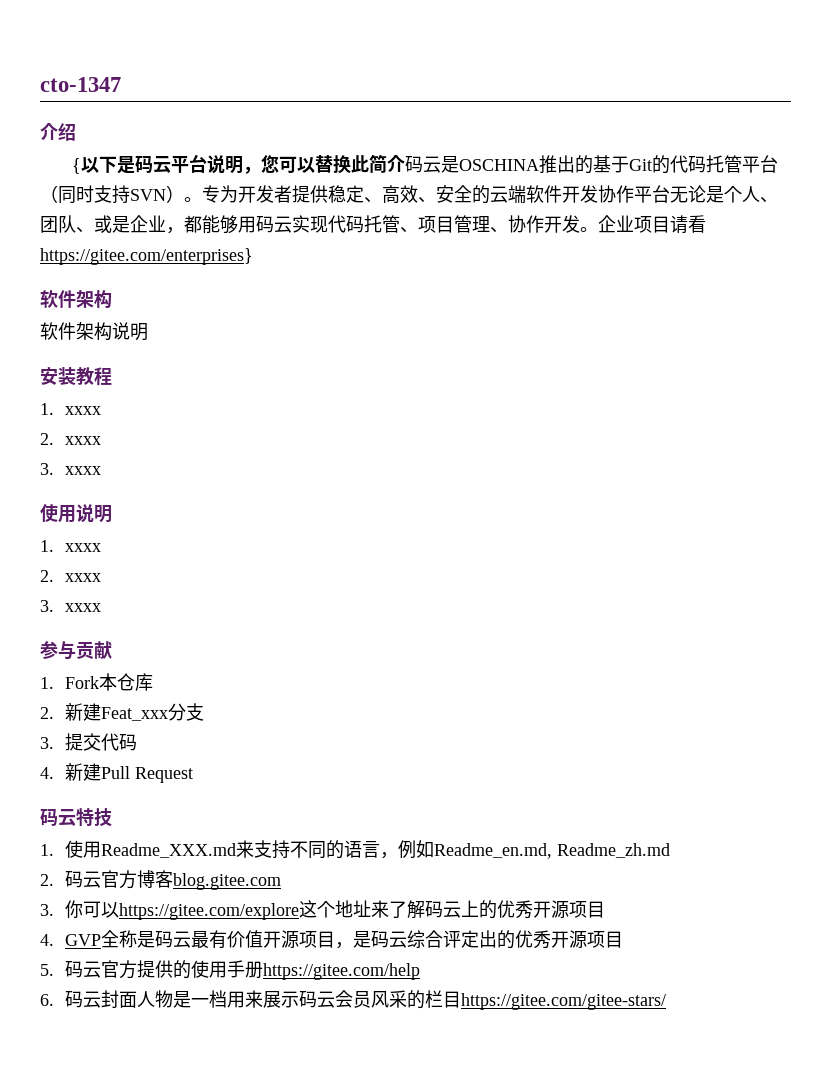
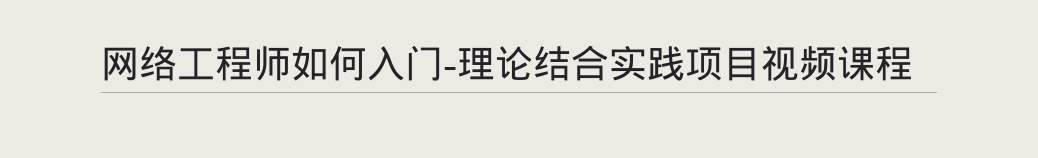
- cto-1347
- 介绍
- {以下是码云平台说明，您可以替换此简介码云是OSCHINA推出的基于Git的代码托管平台（同时支持SVN）。专为开发者提供稳定、高效、安全的云端软件开发协作平台无论是个人、团队、或是企业，都能够用码云实现代码托管、项目管理、协作开发。企业项目请看https://gitee.com/enterprises}
- 软件架构
- 软件架构说明
- 安装教程
- 1. xxxx
- 2. xxxx
- 3. xxxx
- 使用说明
- 1. xxxx
- 2. xxxx
- 3. xxxx
- 参与贡献
- 1. Fork本仓库
- 2.新建Feat_xxx分支
- 3.提交代码
- 4.新建Pull Request
- 码云特技
- 1.使用Readme_XXX.md来支持不同的语言，例如Readme_en.md, Readme_zh.md
- 2.码云官方博客blog.gitee.com
- 3.你可以https://gitee.com/explore这个地址来了解码云上的优秀开源项目
- 4. GVP全称是码云最有价值开源项目，是码云综合评定出的优秀开源项目
- 5.码云官方提供的使用手册https://gitee.com/help
- 6.码云封面人物是一档用来展示码云会员风采的栏目https://gitee.com/gitee-stars/
+ 网络工程师如何入门-理论结合实践项目视频课程

